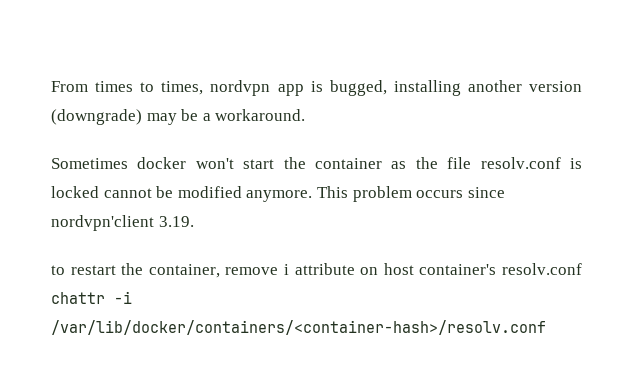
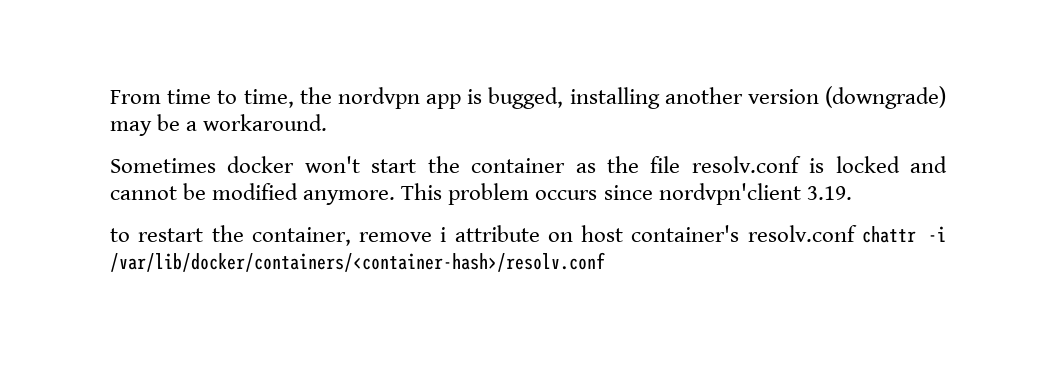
- From times to times, nordvpn app is bugged, installing another version (downgrade) may be a workaround.
+ From time to time, the nordvpn app is bugged, installing another version (downgrade) may be a workaround.
- Sometimes docker won't start the container as the file resolv.conf is locked cannot be modified anymore.
+ Sometimes docker won't start the container as the file resolv.conf is locked and cannot be modified anymore.

